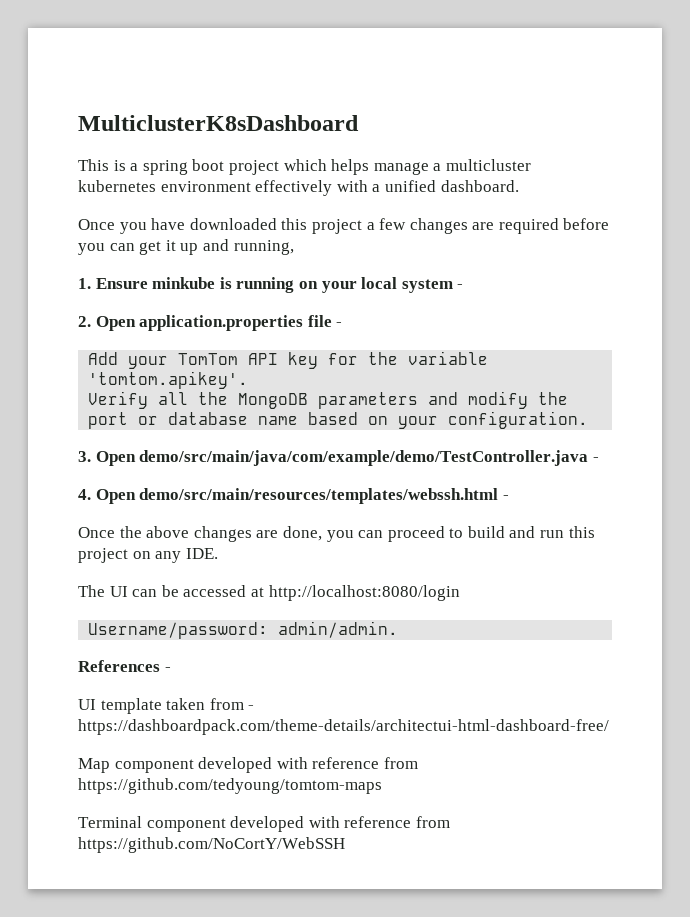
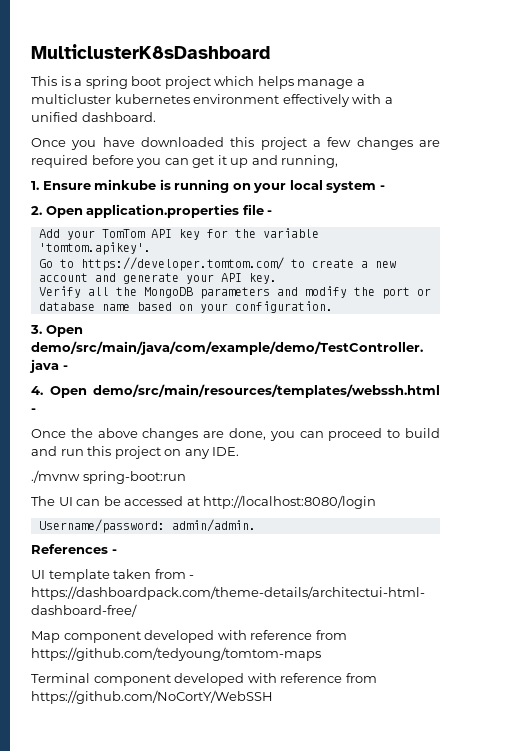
+ Go to https://developer.tomtom.com/ to create a new account and generate your API key.
+ ./mvnw spring-boot:run

